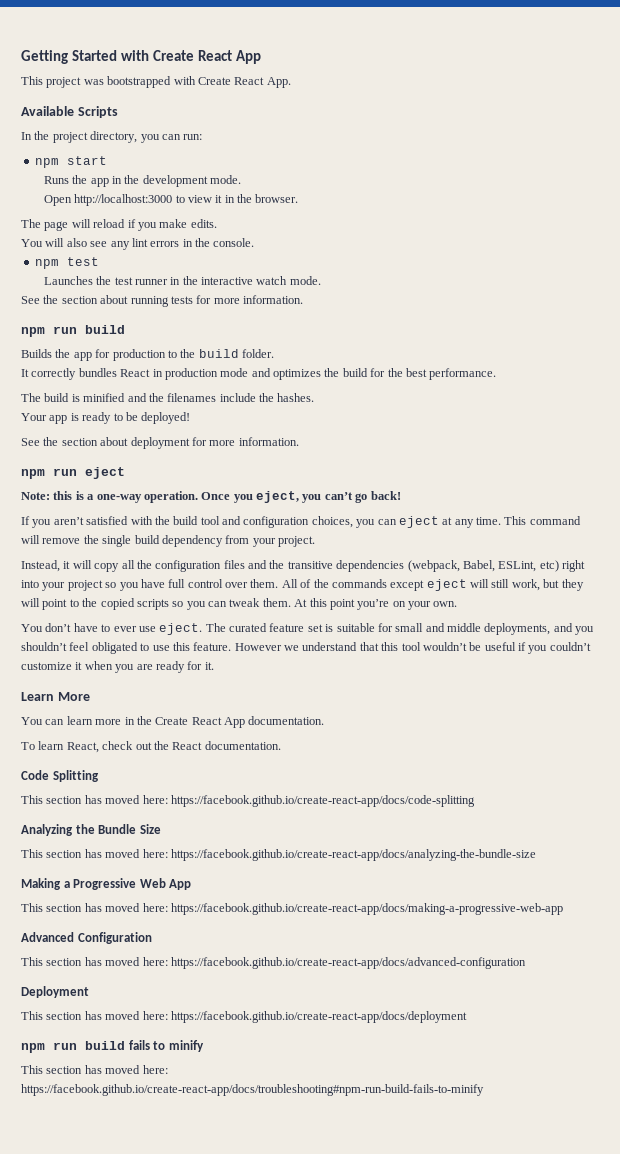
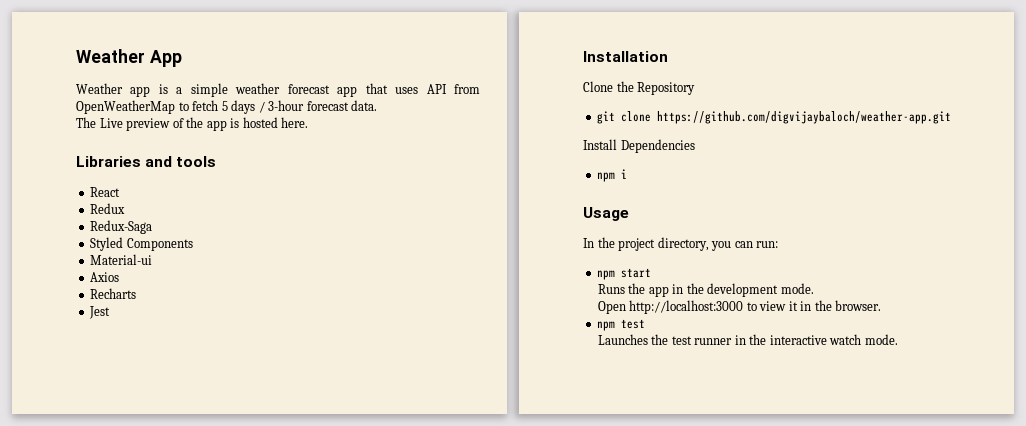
- Getting Started with Create React App
- This project was bootstrapped with Create React App.
- Available Scripts
+ Weather App
+ Weather app is a simple weather forecast app that uses API from OpenWeatherMap to fetch 5 days / 3-hour forecast data.
+ The Live preview of the app is hosted here.
+ Libraries and tools
+ React
+ Redux
+ Redux-Saga
+ Styled Components
+ Material-ui
+ Axios
+ Recharts
+ Jest
+ Installation
+ Clone the Repository
+ git clone https://github.com/digvijaybaloch/weather-app.git
+ Install Dependencies
+ npm i
+ Usage
- The page will reload if you make edits.
- You will also see any lint errors in the console.
- See the section about running tests for more information.
- npm run build
- Builds the app for production to the build folder.
- It correctly bundles React in production mode and optimizes the build for the best performance.
- The build is minified and the filenames include the hashes.
- Your app is ready to be deployed!
- See the section about deployment for more information.
- npm run eject
- Note: this is a one-way operation. Once you eject, you can’t go back!
- If you aren’t satisfied with the build tool and configuration choices, you can eject at any time. This command will remove the single build dependency from your project.
- Instead, it will copy all the configuration files and the transitive dependencies (webpack, Babel, ESLint, etc) right into your project so you have full control over them. All of the commands except eject will still work, but they will point to the copied scripts so you can tweak them. At this point you’re on your own.
- You don’t have to ever use eject. The curated feature set is suitable for small and middle deployments, and you shouldn’t feel obligated to use this feature. However we understand that this tool wouldn’t be useful if you couldn’t customize it when you are ready for it.
- Learn More
- You can learn more in the Create React App documentation.
- To learn React, check out the React documentation.
- Code Splitting
- This section has moved here: https://facebook.github.io/create-react-app/docs/code-splitting
- Analyzing the Bundle Size
- This section has moved here: https://facebook.github.io/create-react-app/docs/analyzing-the-bundle-size
- Making a Progressive Web App
- This section has moved here: https://facebook.github.io/create-react-app/docs/making-a-progressive-web-app
- Advanced Configuration
- This section has moved here: https://facebook.github.io/create-react-app/docs/advanced-configuration
- Deployment
- This section has moved here: https://facebook.github.io/create-react-app/docs/deployment
- npm run build fails to minify
- This section has moved here: https://facebook.github.io/create-react-app/docs/troubleshooting#npm-run-build-fails-to-minify

